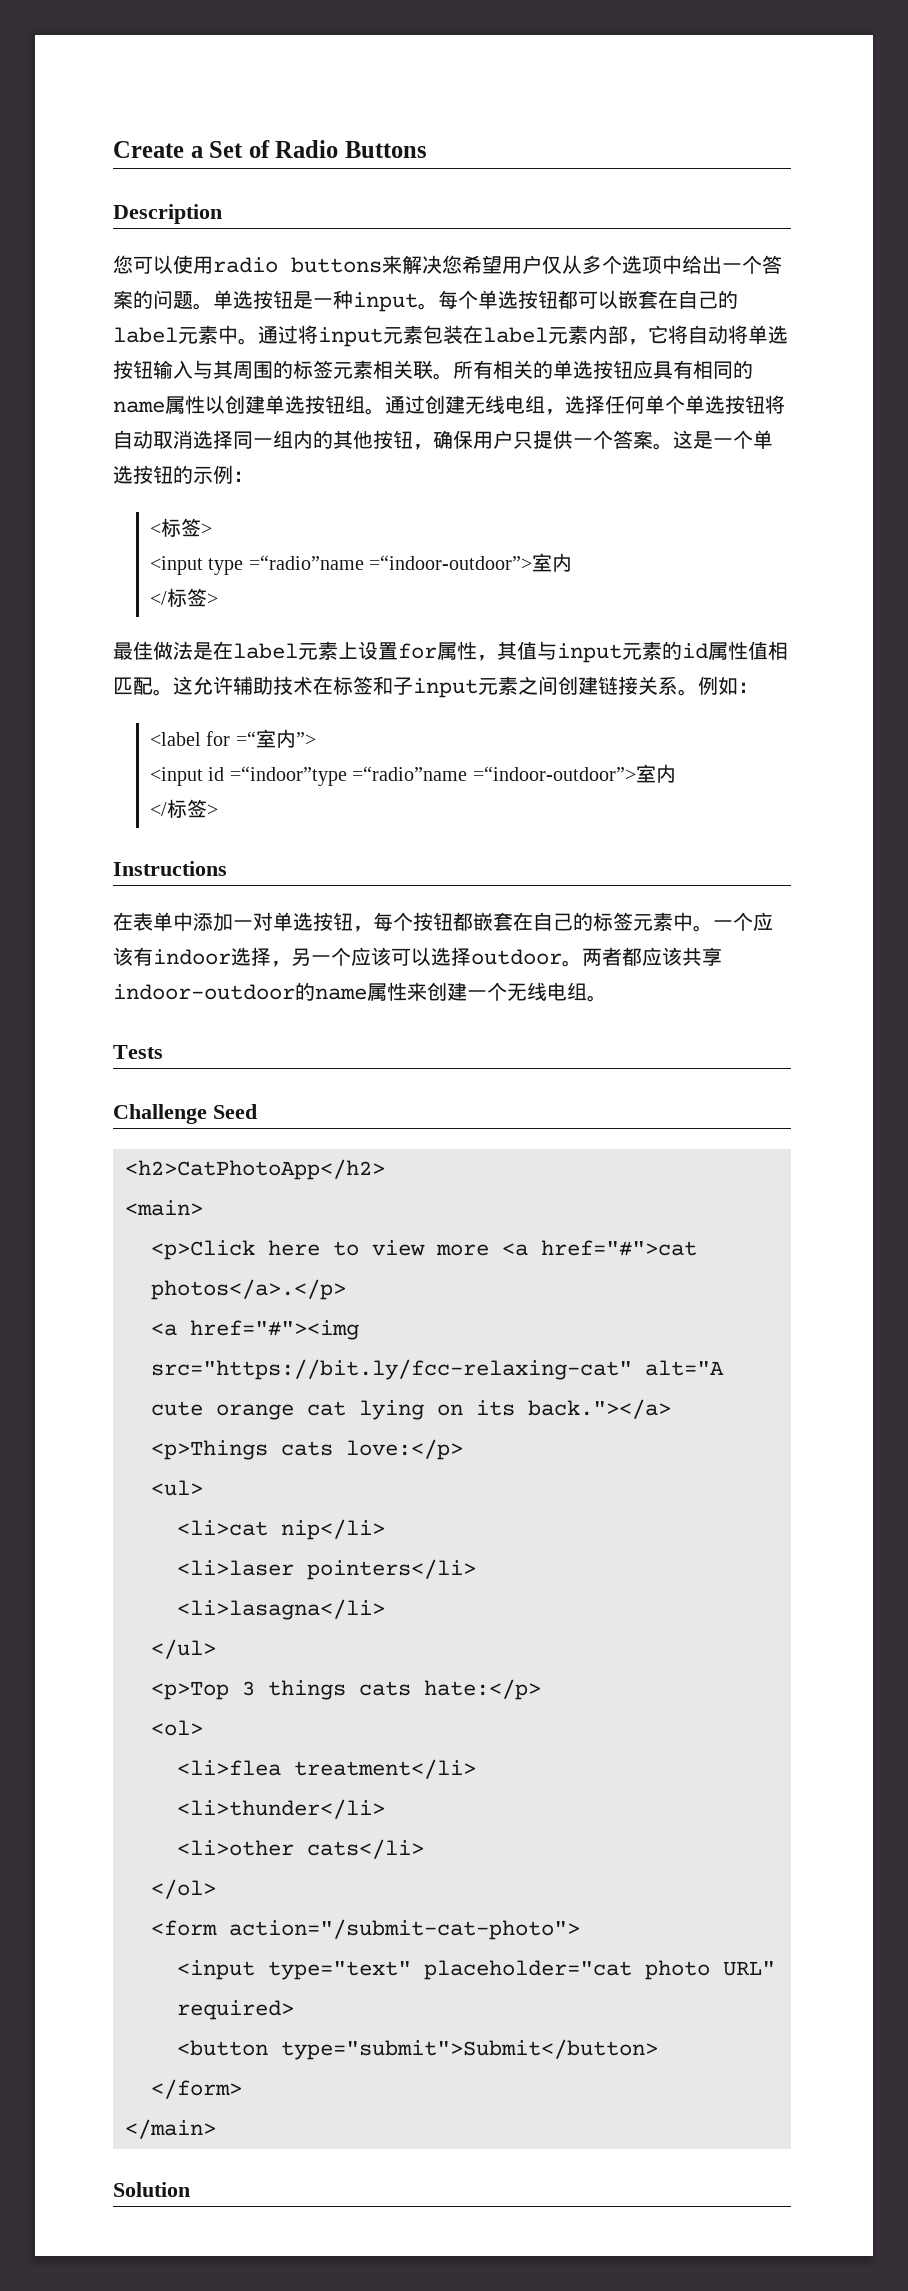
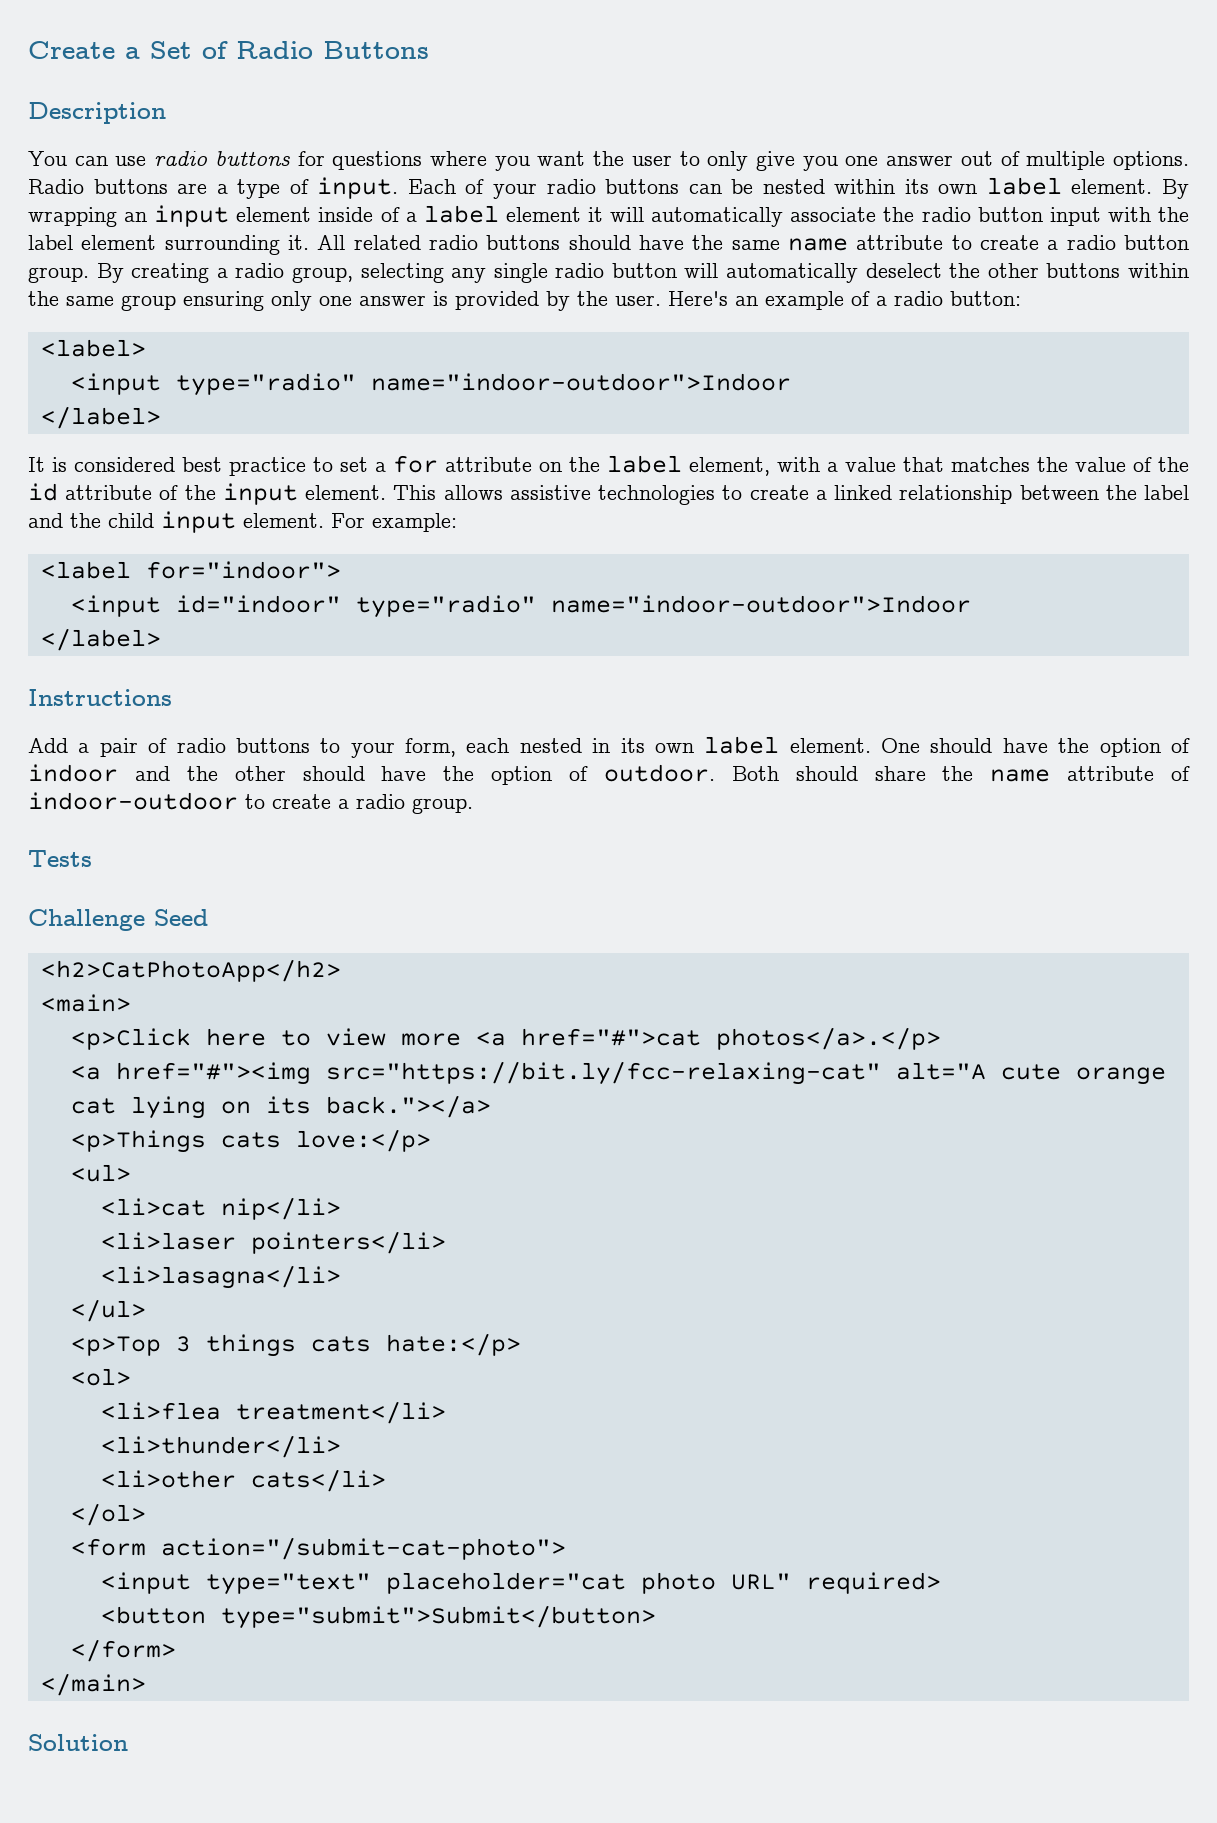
- 您可以使用radio buttons来解决您希望用户仅从多个选项中给出一个答案的问题。单选按钮是一种input。每个单选按钮都可以嵌套在自己的label元素中。通过将input元素包装在label元素内部，它将自动将单选按钮输入与其周围的标签元素相关联。所有相关的单选按钮应具有相同的name属性以创建单选按钮组。通过创建无线电组，选择任何单个单选按钮将自动取消选择同一组内的其他按钮，确保用户只提供一个答案。这是一个单选按钮的示例：
- <标签>
- <input type =“radio”name =“indoor-outdoor”>室内
- </标签>
- 最佳做法是在label元素上设置for属性，其值与input元素的id属性值相匹配。这允许辅助技术在标签和子input元素之间创建链接关系。例如：
- <label for =“室内”>
- <input id =“indoor”type =“radio”name =“indoor-outdoor”>室内
- </标签>
+ You can use radio buttons for questions where you want the user to only give you one answer out of multiple options. Radio buttons are a type of input. Each of your radio buttons can be nested within its own label element. By wrapping an input element inside of a label element it will automatically associate the radio button input with the label element surrounding it. All related radio buttons should have the same name attribute to create a radio button group. By creating a radio group, selecting any single radio button will automatically deselect the other buttons within the same group ensuring only one answer is provided by the user. Here's an example of a radio button:
+ <label>
+ <input type="radio" name="indoor-outdoor">Indoor
+ </label>
+ It is considered best practice to set a for attribute on the label element, with a value that matches the value of the id attribute of the input element. This allows assistive technologies to create a linked relationship between the label and the child input element. For example:
+ <label for="indoor">
+ <input id="indoor" type="radio" name="indoor-outdoor">Indoor
+ </label>
  Instructions
- 在表单中添加一对单选按钮，每个按钮都嵌套在自己的标签元素中。一个应该有indoor选择，另一个应该可以选择outdoor。两者都应该共享indoor-outdoor的name属性来创建一个无线电组。
+ Add a pair of radio buttons to your form, each nested in its own label element. One should have the option of indoor and the other should have the option of outdoor. Both should share the name attribute of indoor-outdoor to create a radio group.

